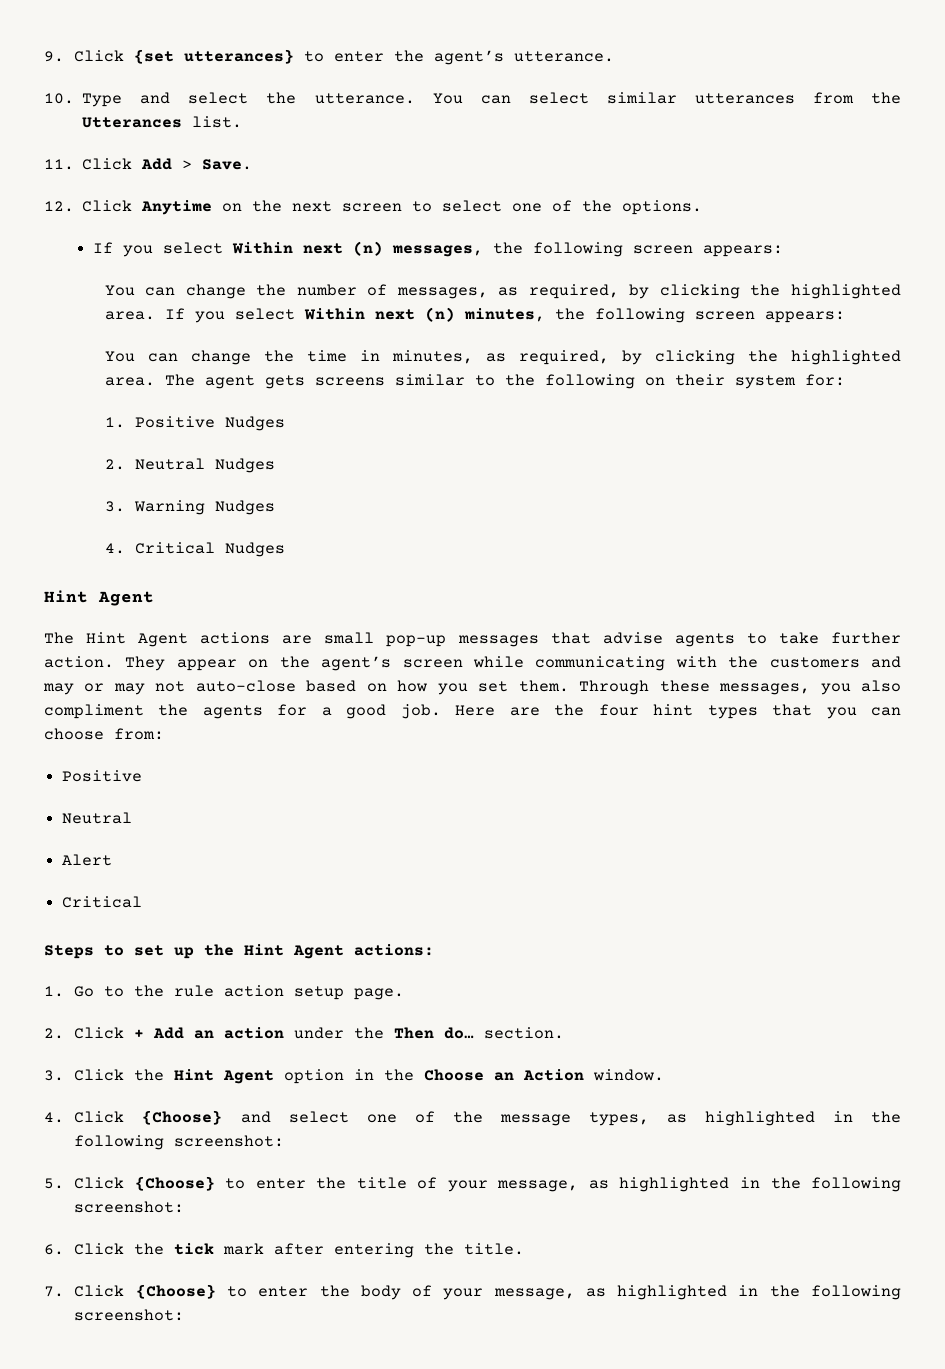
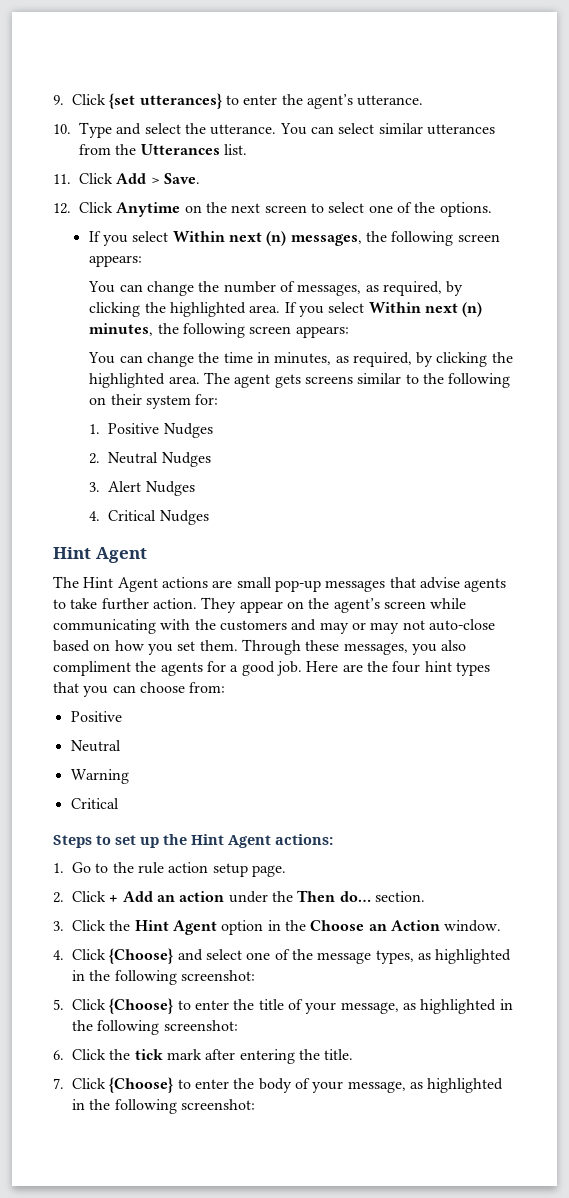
- 3. Warning Nudges
+ 3. Alert Nudges
- Alert
+ Warning

